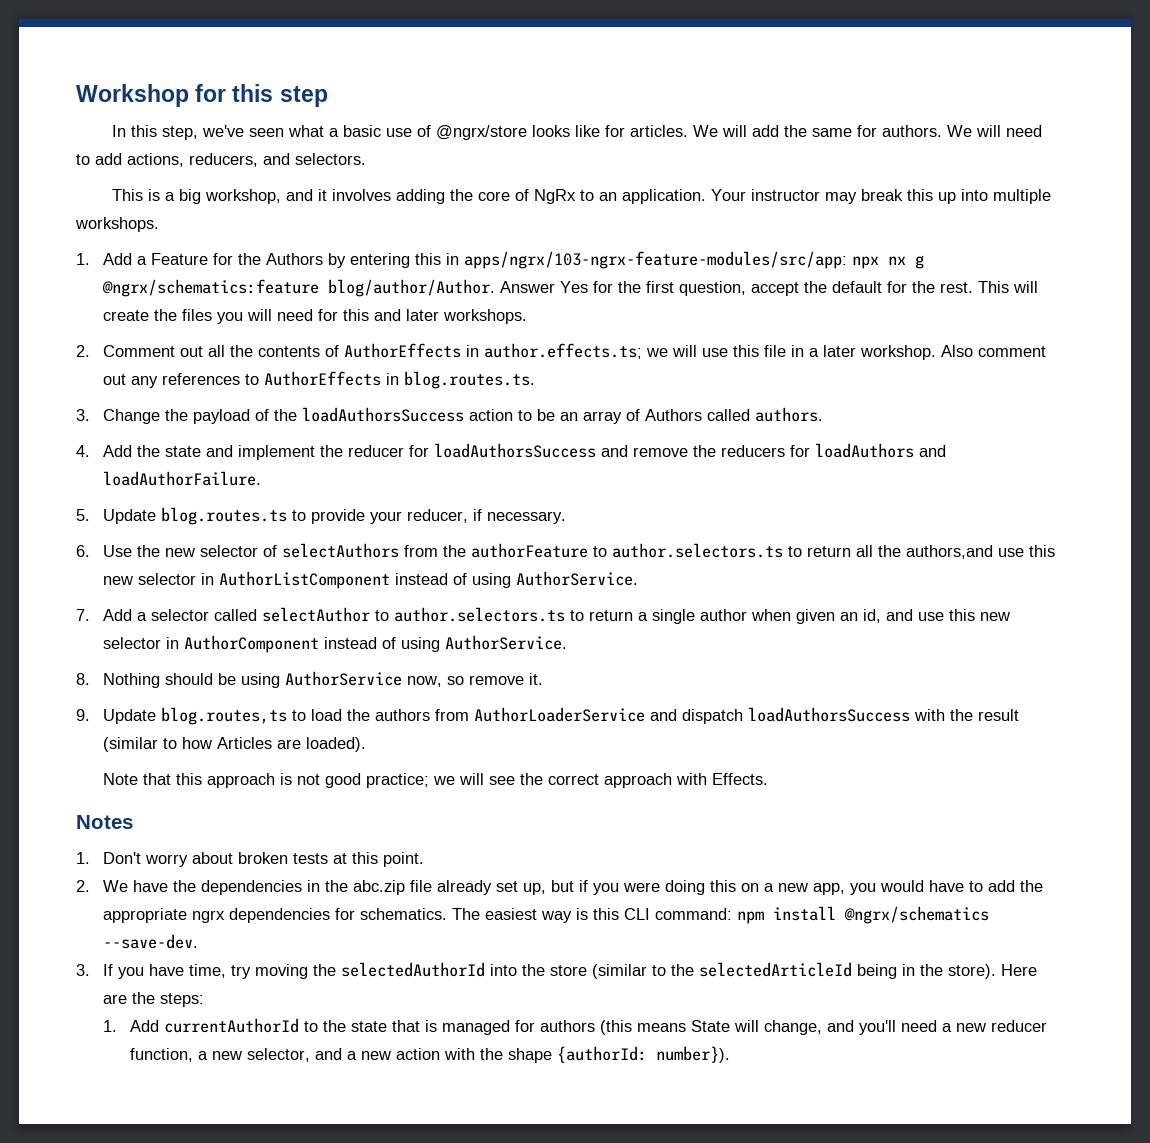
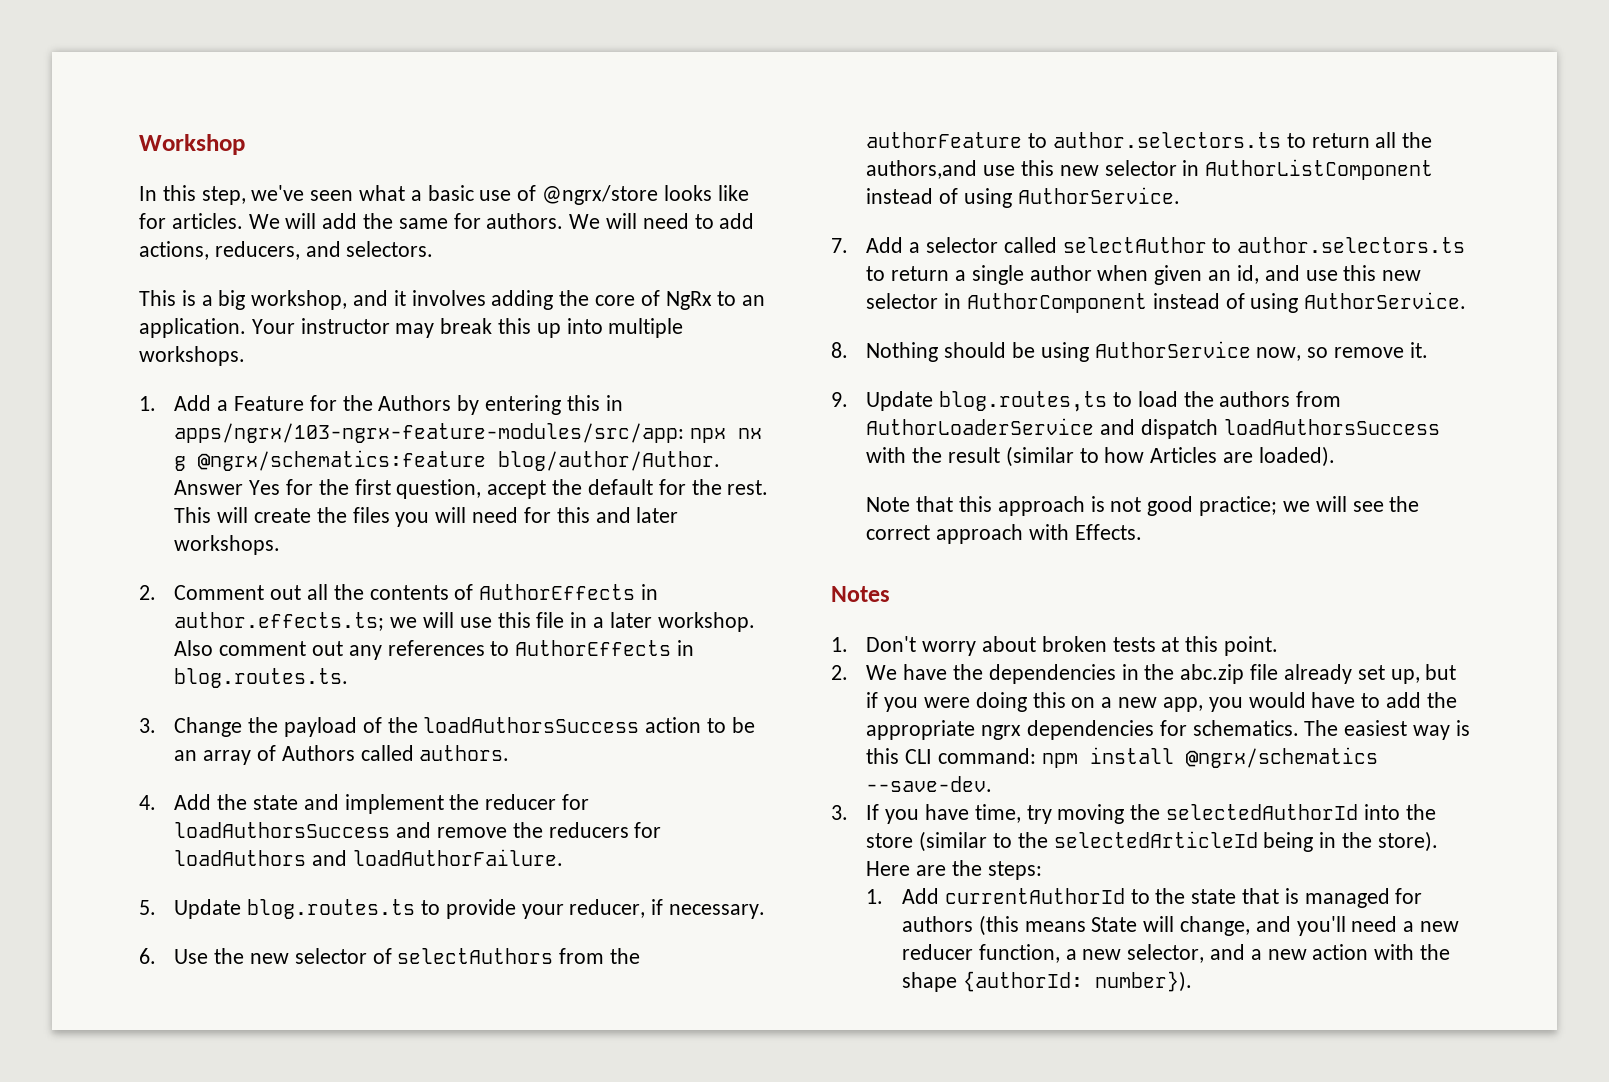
- Workshop for this step
+ Workshop

